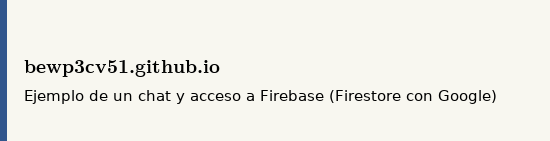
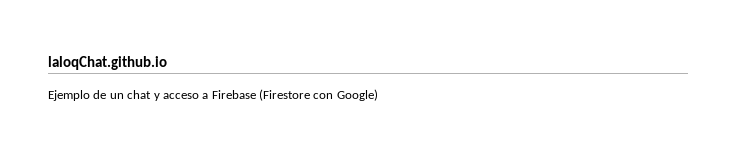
- bewp3cv51.github.io
+ laloqChat.github.io

